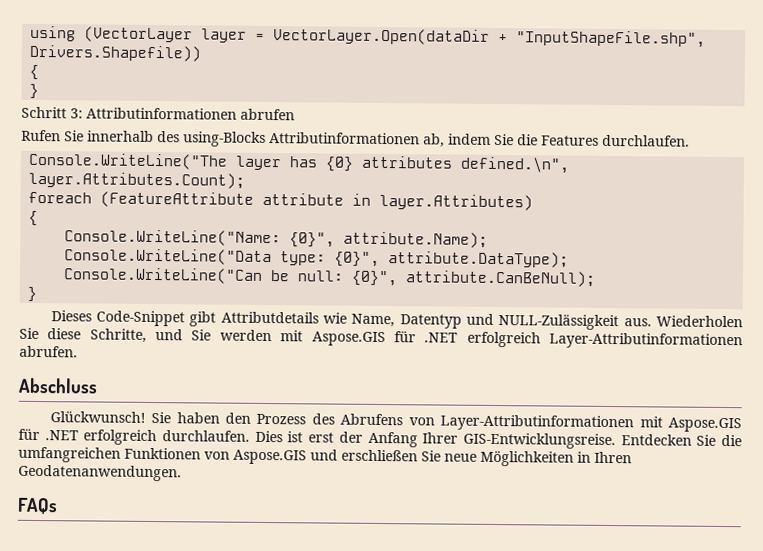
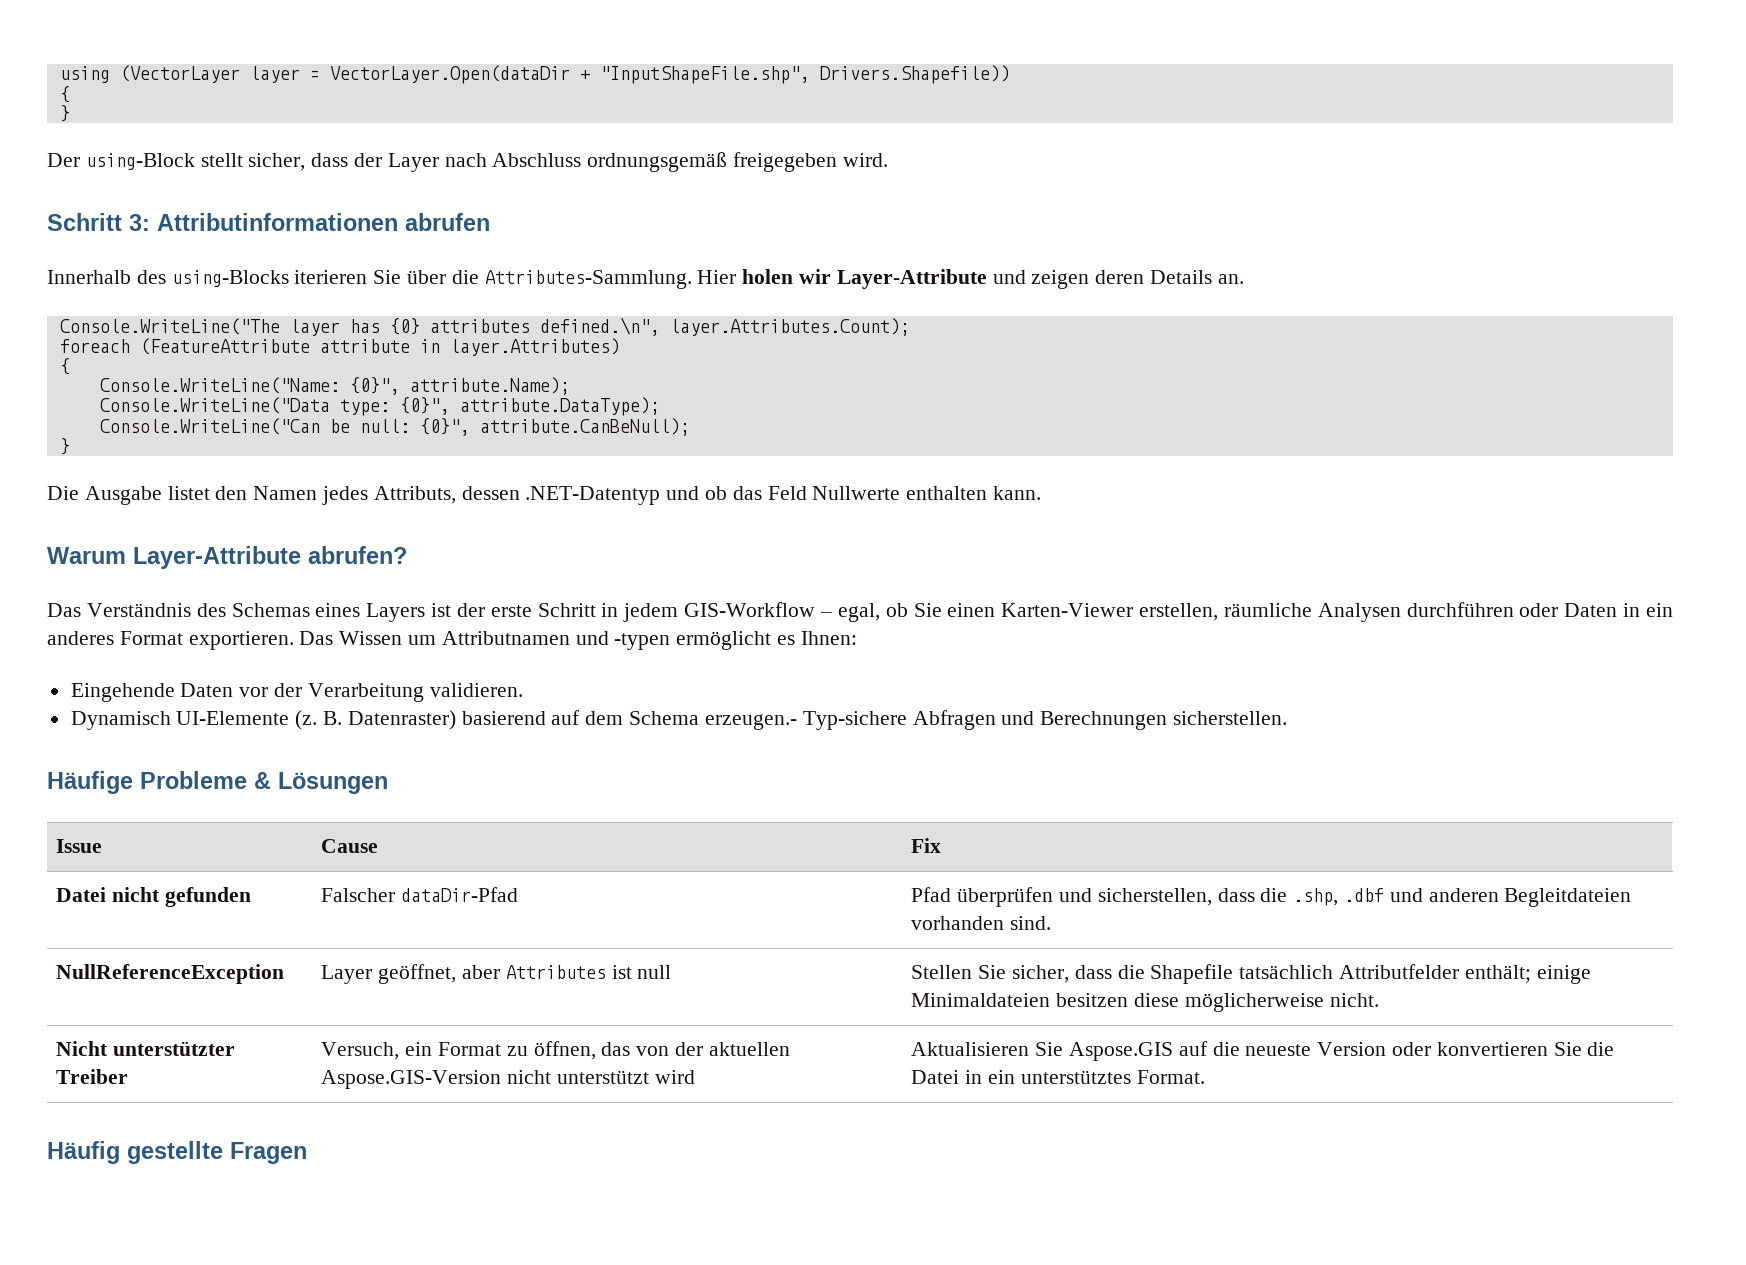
+ Der using‑Block stellt sicher, dass der Layer nach Abschluss ordnungsgemäß freigegeben wird.
  Schritt 3: Attributinformationen abrufen
- Rufen Sie innerhalb des using-Blocks Attributinformationen ab, indem Sie die Features durchlaufen.
+ Innerhalb des using‑Blocks iterieren Sie über die Attributes‑Sammlung. Hier holen wir Layer-Attribute und zeigen deren Details an.
- Dieses Code-Snippet gibt Attributdetails wie Name, Datentyp und NULL-Zulässigkeit aus. Wiederholen Sie diese Schritte, und Sie werden mit Aspose.GIS für .NET erfolgreich Layer-Attributinformationen abrufen.
- Abschluss
- Glückwunsch! Sie haben den Prozess des Abrufens von Layer-Attributinformationen mit Aspose.GIS für .NET erfolgreich durchlaufen. Dies ist erst der Anfang Ihrer GIS-Entwicklungsreise. Entdecken Sie die umfangreichen Funktionen von Aspose.GIS und erschließen Sie neue Möglichkeiten in Ihren Geodatenanwendungen.
- FAQs
+ Die Ausgabe listet den Namen jedes Attributs, dessen .NET‑Datentyp und ob das Feld Nullwerte enthalten kann.
+ Warum Layer-Attribute abrufen?
+ Das Verständnis des Schemas eines Layers ist der erste Schritt in jedem GIS‑Workflow – egal, ob Sie einen Karten‑Viewer erstellen, räumliche Analysen durchführen oder Daten in ein anderes Format exportieren. Das Wissen um Attributnamen und -typen ermöglicht es Ihnen:
+ Eingehende Daten vor der Verarbeitung validieren.
+ Dynamisch UI‑Elemente (z. B. Datenraster) basierend auf dem Schema erzeugen.- Typ‑sichere Abfragen und Berechnungen sicherstellen.
+ Häufige Probleme & Lösungen
+ Issue | Cause | Fix
+ Datei nicht gefunden | Falscher dataDir‑Pfad | Pfad überprüfen und sicherstellen, dass die .shp, .dbf und anderen Begleitdateien vorhanden sind.
+ NullReferenceException | Layer geöffnet, aber Attributes ist null | Stellen Sie sicher, dass die Shapefile tatsächlich Attributfelder enthält; einige Minimaldateien besitzen diese möglicherweise nicht.
+ Nicht unterstützter Treiber | Versuch, ein Format zu öffnen, das von der aktuellen Aspose.GIS‑Version nicht unterstützt wird | Aktualisieren Sie Aspose.GIS auf die neueste Version oder konvertieren Sie die Datei in ein unterstütztes Format.
+ Häufig gestellte Fragen

